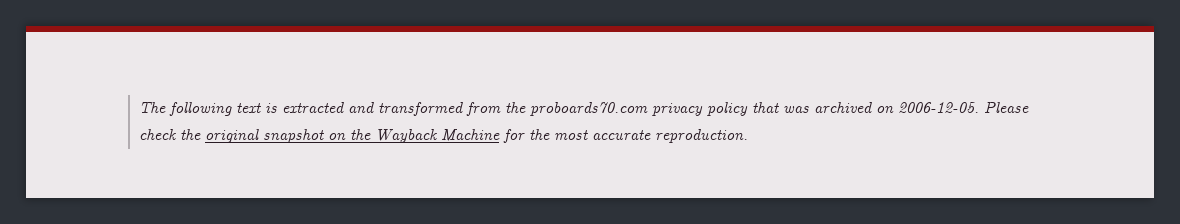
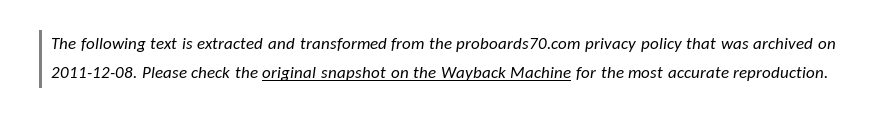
- The following text is extracted and transformed from the proboards70.com privacy policy that was archived on 2006-12-05.
+ The following text is extracted and transformed from the proboards70.com privacy policy that was archived on 2011-12-08.

